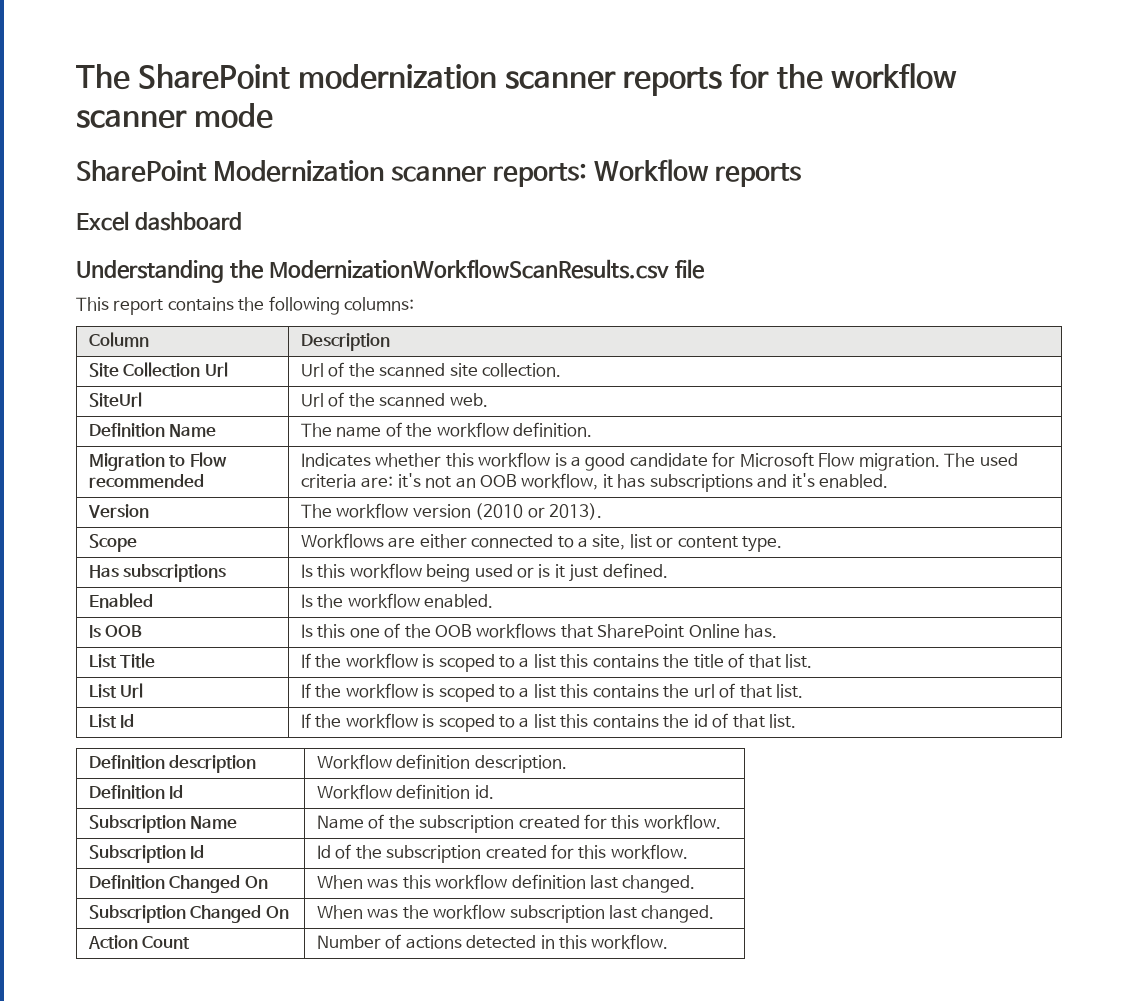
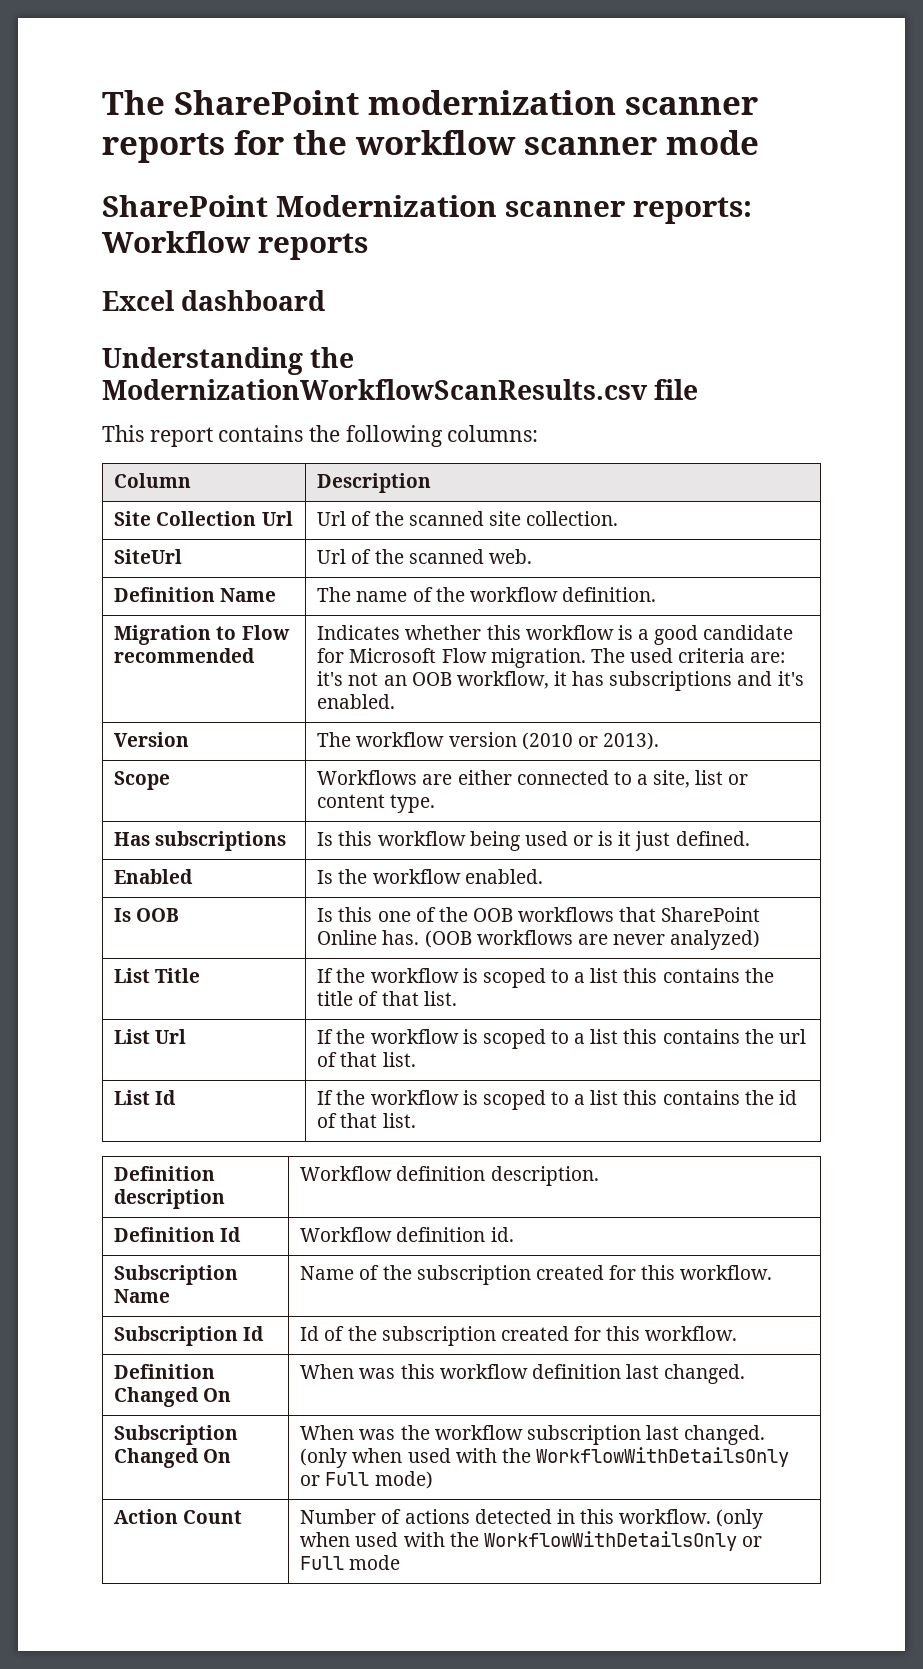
- Is OOB | Is this one of the OOB workflows that SharePoint Online has.
+ Is OOB | Is this one of the OOB workflows that SharePoint Online has. (OOB workflows are never analyzed)
- Subscription Changed On | When was the workflow subscription last changed.
+ Subscription Changed On | When was the workflow subscription last changed. (only when used with the WorkflowWithDetailsOnly or Full mode)
- Action Count | Number of actions detected in this workflow.
+ Action Count | Number of actions detected in this workflow. (only when used with the WorkflowWithDetailsOnly or Full mode

